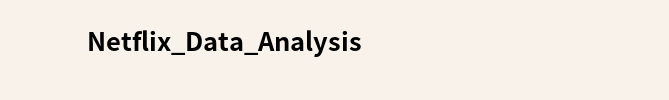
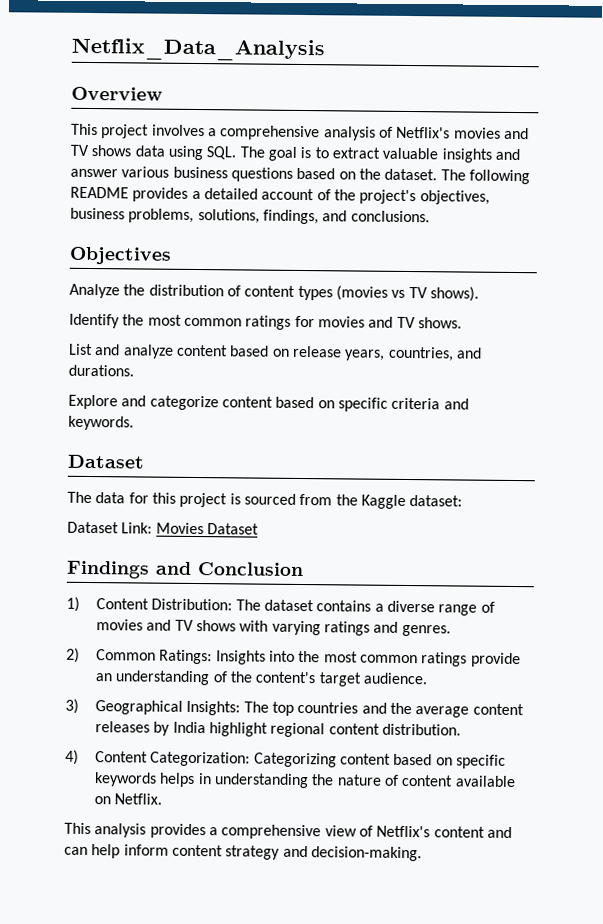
+ Overview
+ This project involves a comprehensive analysis of Netflix's movies and TV shows data using SQL. The goal is to extract valuable insights and answer various business questions based on the dataset. The following README provides a detailed account of the project's objectives, business problems, solutions, findings, and conclusions.
+ Objectives
+ Analyze the distribution of content types (movies vs TV shows).
+ Identify the most common ratings for movies and TV shows.
+ List and analyze content based on release years, countries, and durations.
+ Explore and categorize content based on specific criteria and keywords.
+ Dataset
+ The data for this project is sourced from the Kaggle dataset:
+ Dataset Link: Movies Dataset
+ Findings and Conclusion
+ 1) Content Distribution: The dataset contains a diverse range of movies and TV shows with varying ratings and genres.
+ 2) Common Ratings: Insights into the most common ratings provide an understanding of the content's target audience.
+ 3) Geographical Insights: The top countries and the average content releases by India highlight regional content distribution.
+ 4) Content Categorization: Categorizing content based on specific keywords helps in understanding the nature of content available on Netflix.
+ This analysis provides a comprehensive view of Netflix's content and can help inform content strategy and decision-making.

